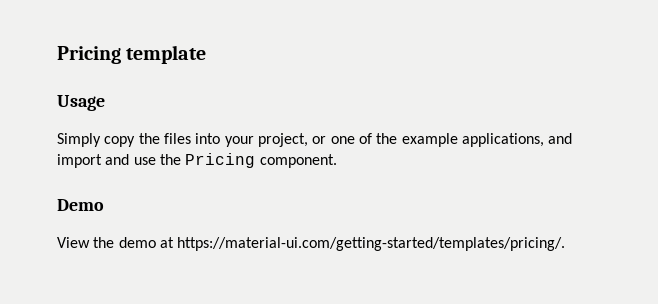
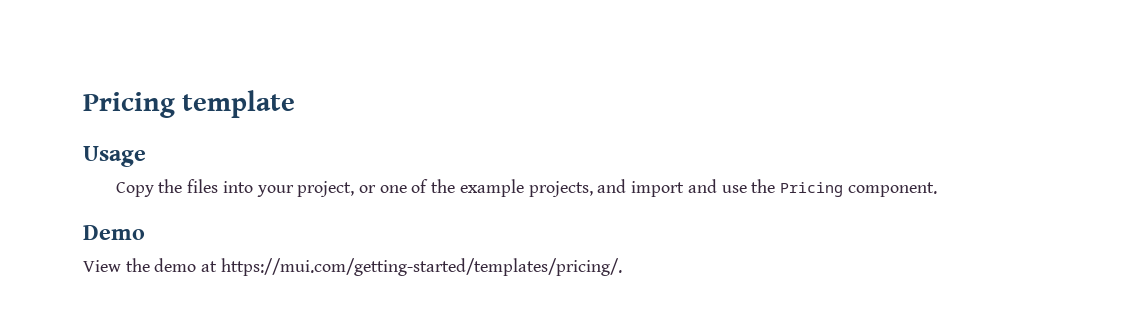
- Simply copy the files into your project, or one of the example applications, and import and use the Pricing component.
+ Copy the files into your project, or one of the example projects, and import and use the Pricing component.
- View the demo at https://material-ui.com/getting-started/templates/pricing/.
+ View the demo at https://mui.com/getting-started/templates/pricing/.

